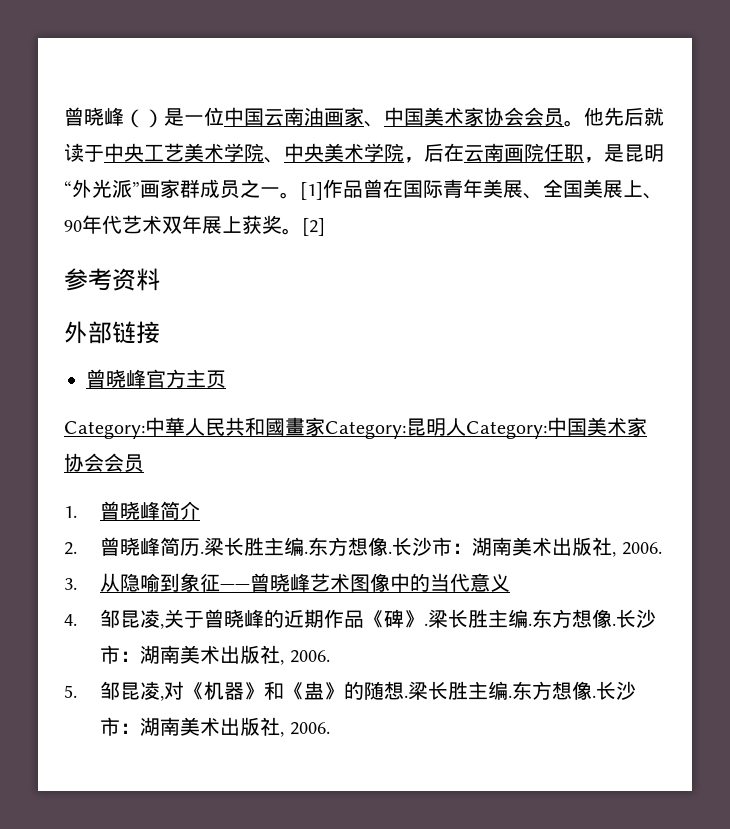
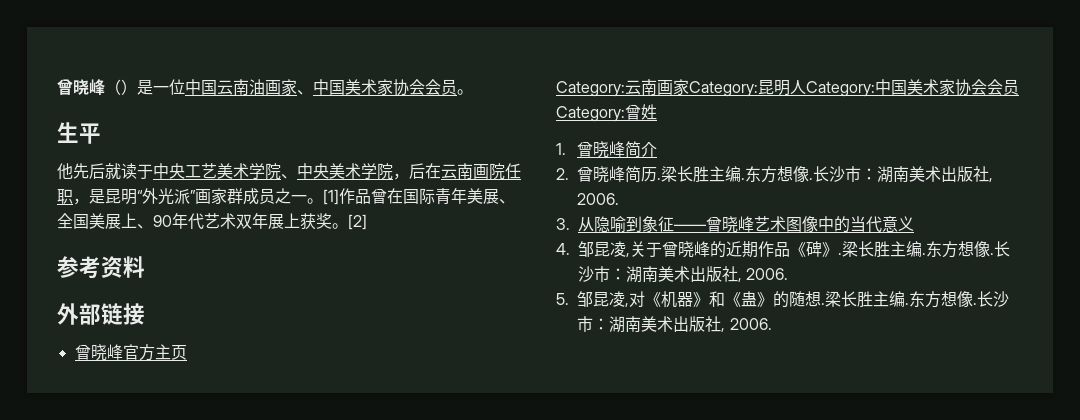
- 曾晓峰（）是一位中国云南油画家、中国美术家协会会员。他先后就读于中央工艺美术学院、中央美术学院，后在云南画院任职，是昆明“外光派”画家群成员之一。
+ 曾晓峰（）是一位中国云南油画家、中国美术家协会会员。
+ 生平
+ 他先后就读于中央工艺美术学院、中央美术学院，后在云南画院任职，是昆明“外光派”画家群成员之一。
- Category:中華人民共和國畫家Category:昆明人Category:中国美术家协会会员
+ Category:云南画家Category:昆明人Category:中国美术家协会会员Category:曾姓

